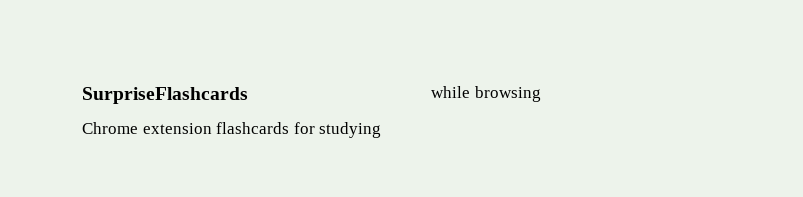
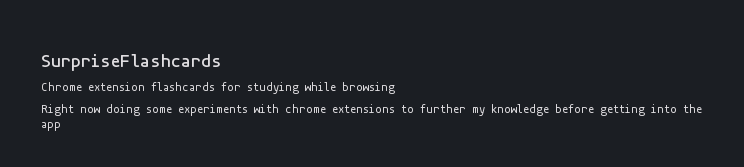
+ Right now doing some experiments with chrome extensions to further my knowledge before getting into the app

